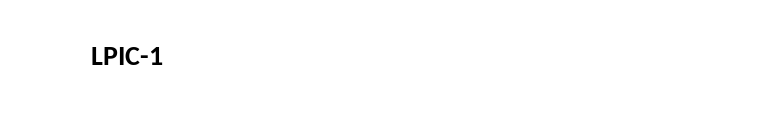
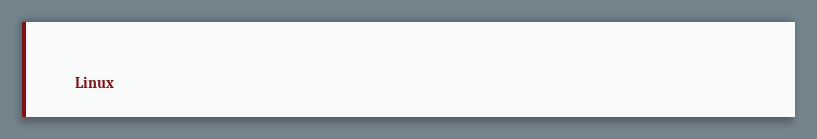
- LPIC-1
+ Linux

